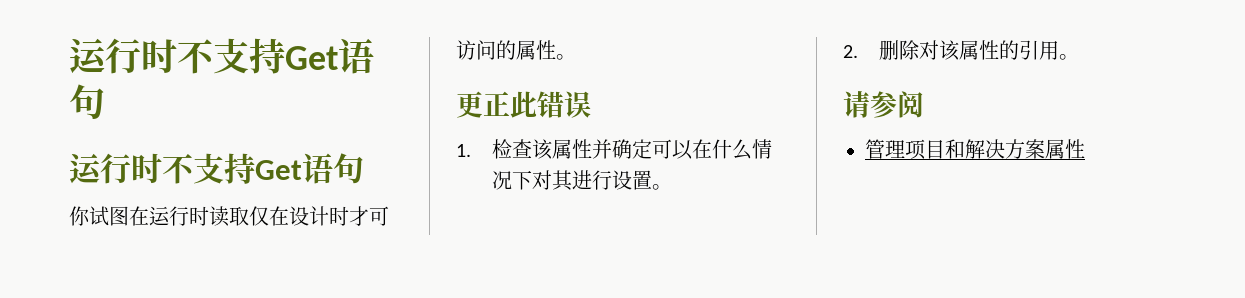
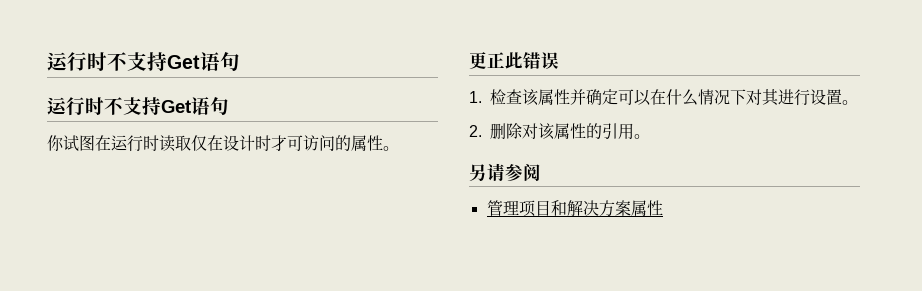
- 请参阅
+ 另请参阅

